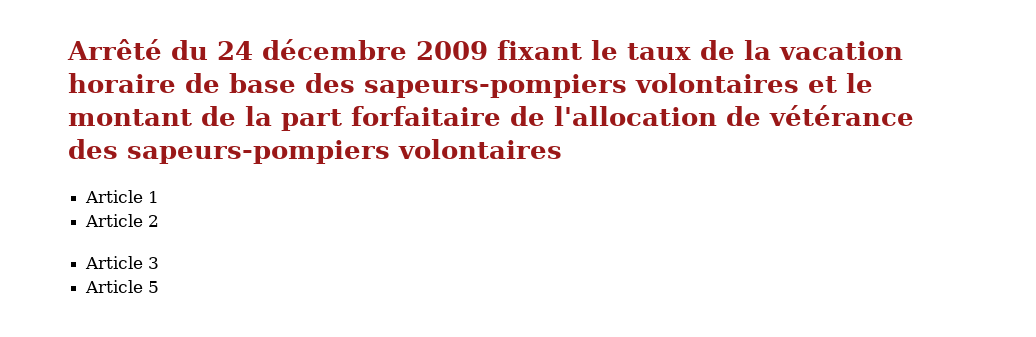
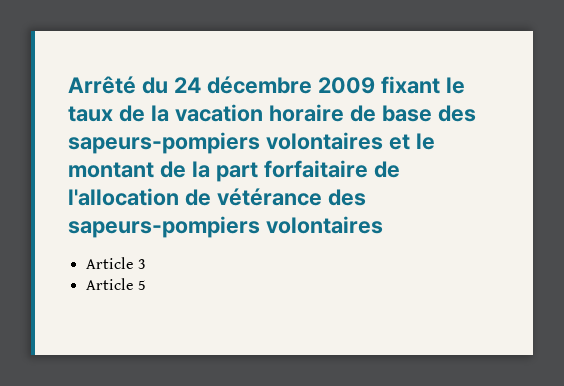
- Article 1
- Article 2

